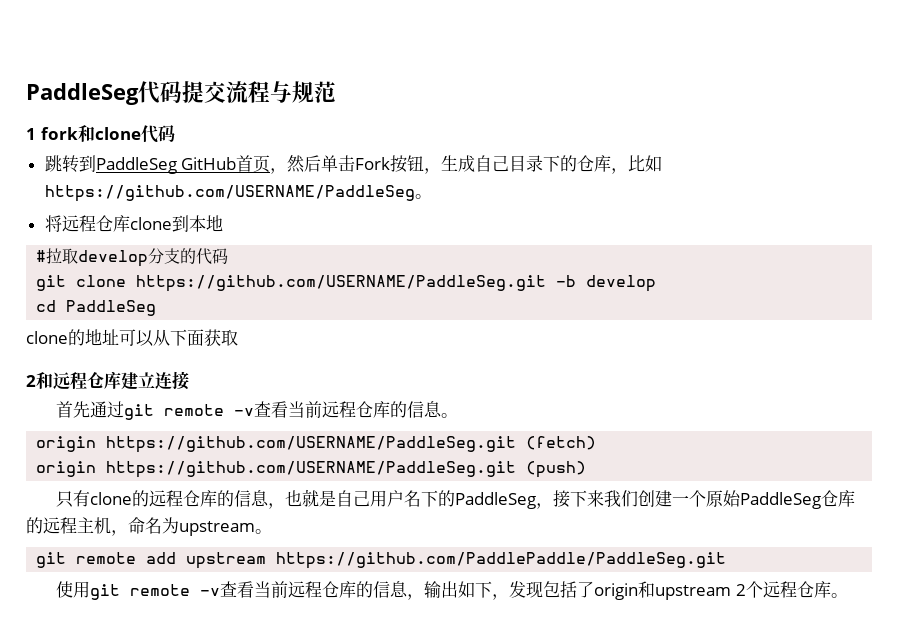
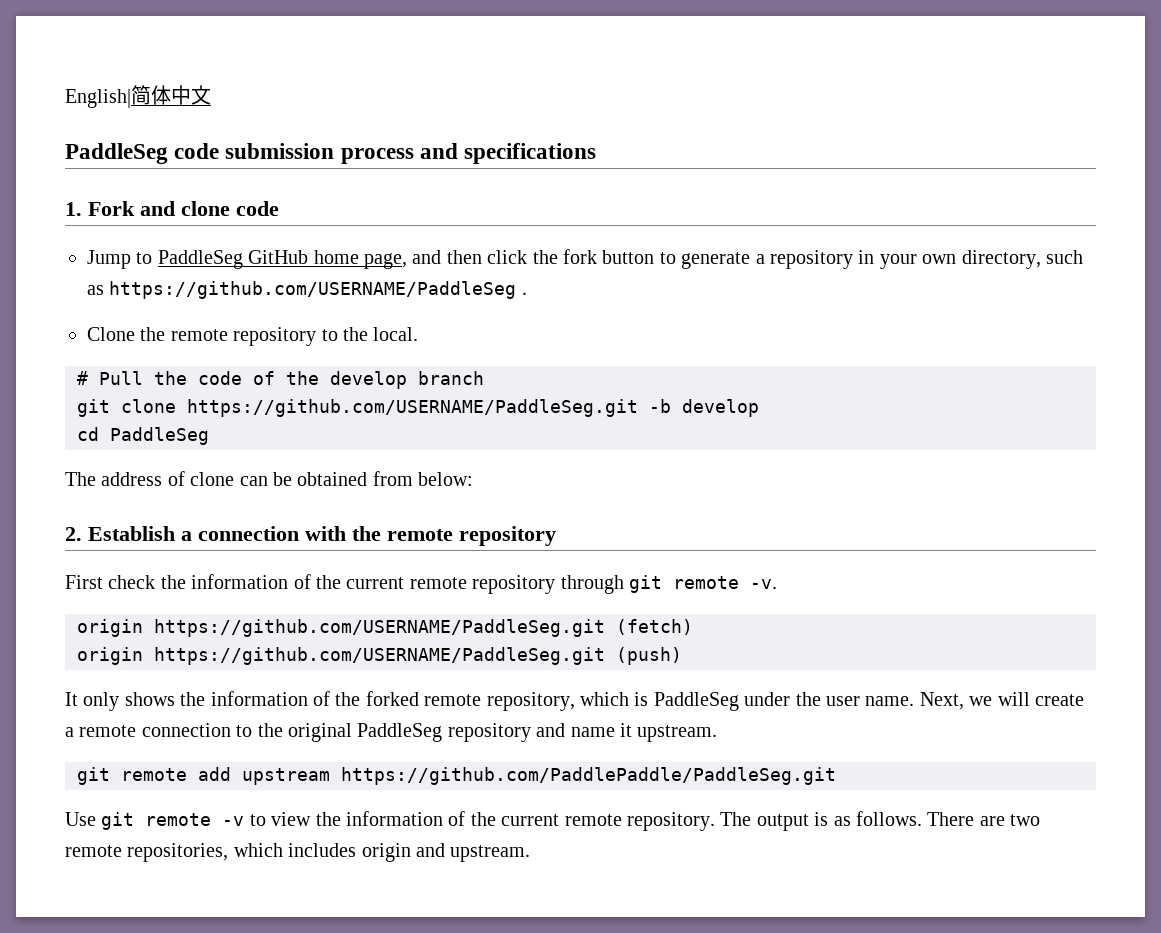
- PaddleSeg代码提交流程与规范
- 1 fork和clone代码
- 跳转到PaddleSeg GitHub首页，然后单击Fork按钮，生成自己目录下的仓库，比如https://github.com/USERNAME/PaddleSeg。
- 将远程仓库clone到本地
- #拉取develop分支的代码
+ English|简体中文
+ PaddleSeg code submission process and specifications
+ 1. Fork and clone code
+ Jump to PaddleSeg GitHub home page, and then click the fork button to generate a repository in your own directory, such as https://github.com/USERNAME/PaddleSeg .
+ Clone the remote repository to the local.
+ # Pull the code of the develop branch
- clone的地址可以从下面获取
- 2和远程仓库建立连接
- 首先通过git remote -v查看当前远程仓库的信息。
+ The address of clone can be obtained from below:
+ 2. Establish a connection with the remote repository
+ First check the information of the current remote repository through git remote -v.
- 只有clone的远程仓库的信息，也就是自己用户名下的PaddleSeg，接下来我们创建一个原始PaddleSeg仓库的远程主机，命名为upstream。
+ It only shows the information of the forked remote repository, which is PaddleSeg under the user name. Next, we will create a remote connection to the original PaddleSeg repository and name it upstream.
- 使用git remote -v查看当前远程仓库的信息，输出如下，发现包括了origin和upstream 2个远程仓库。
+ Use git remote -v to view the information of the current remote repository. The output is as follows. There are two remote repositories, which includes origin and upstream.

